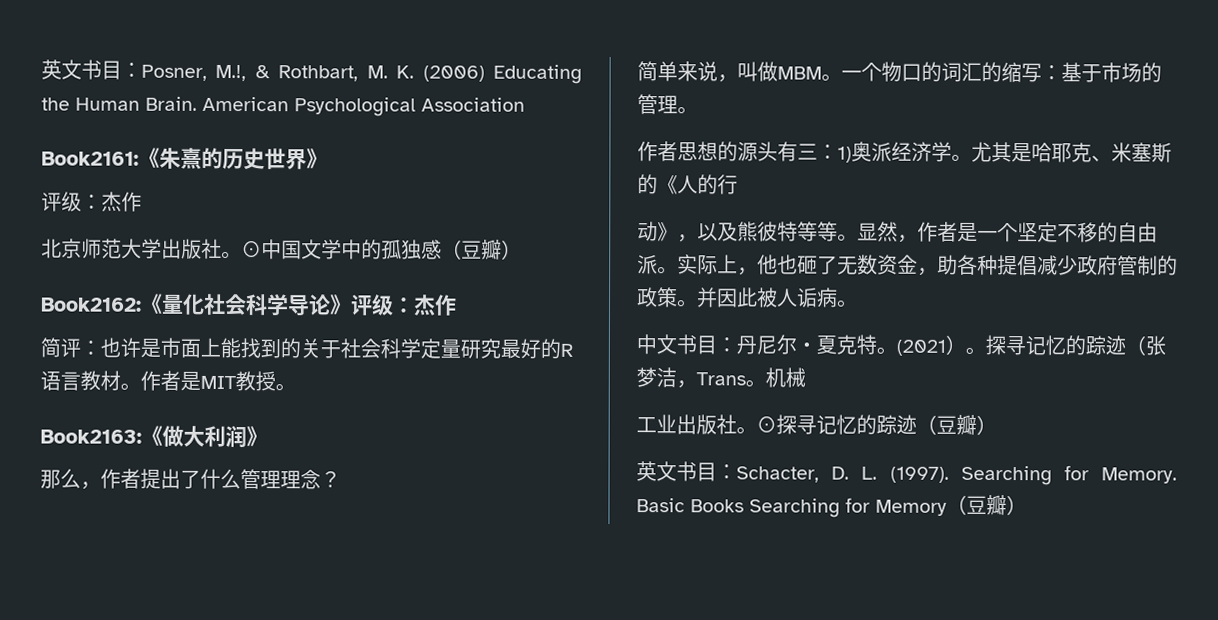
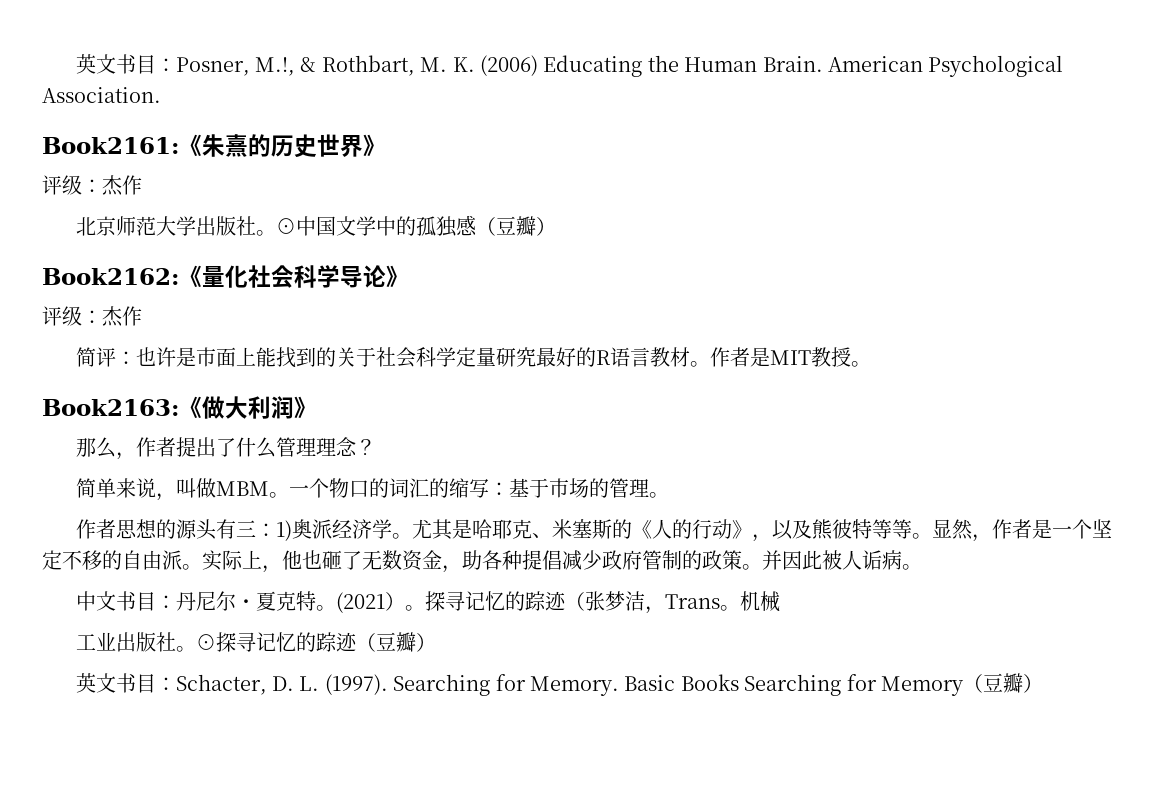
- American Psychological Association
+ American Psychological Association.
- Book2162:《量化社会科学导论》评级：杰作
+ Book2162:《量化社会科学导论》
+ 评级：杰作
- 尤其是哈耶克、米塞斯的《人的行
- 动》，以及熊彼特等等。
+ 尤其是哈耶克、米塞斯的《人的行动》，以及熊彼特等等。

